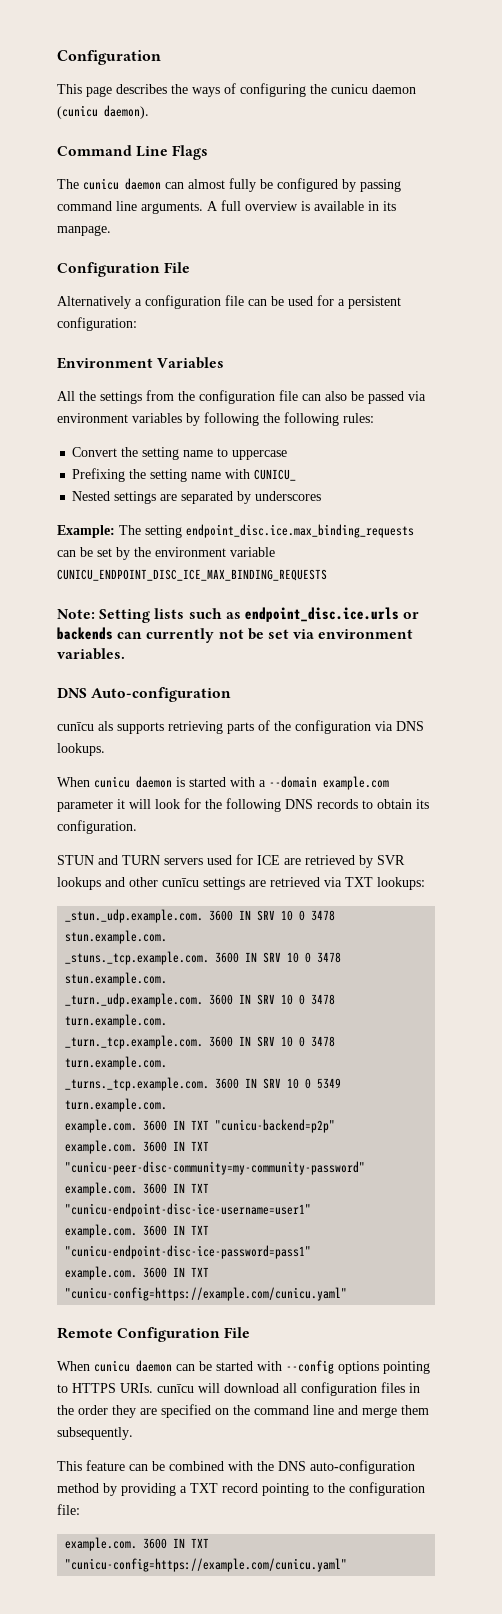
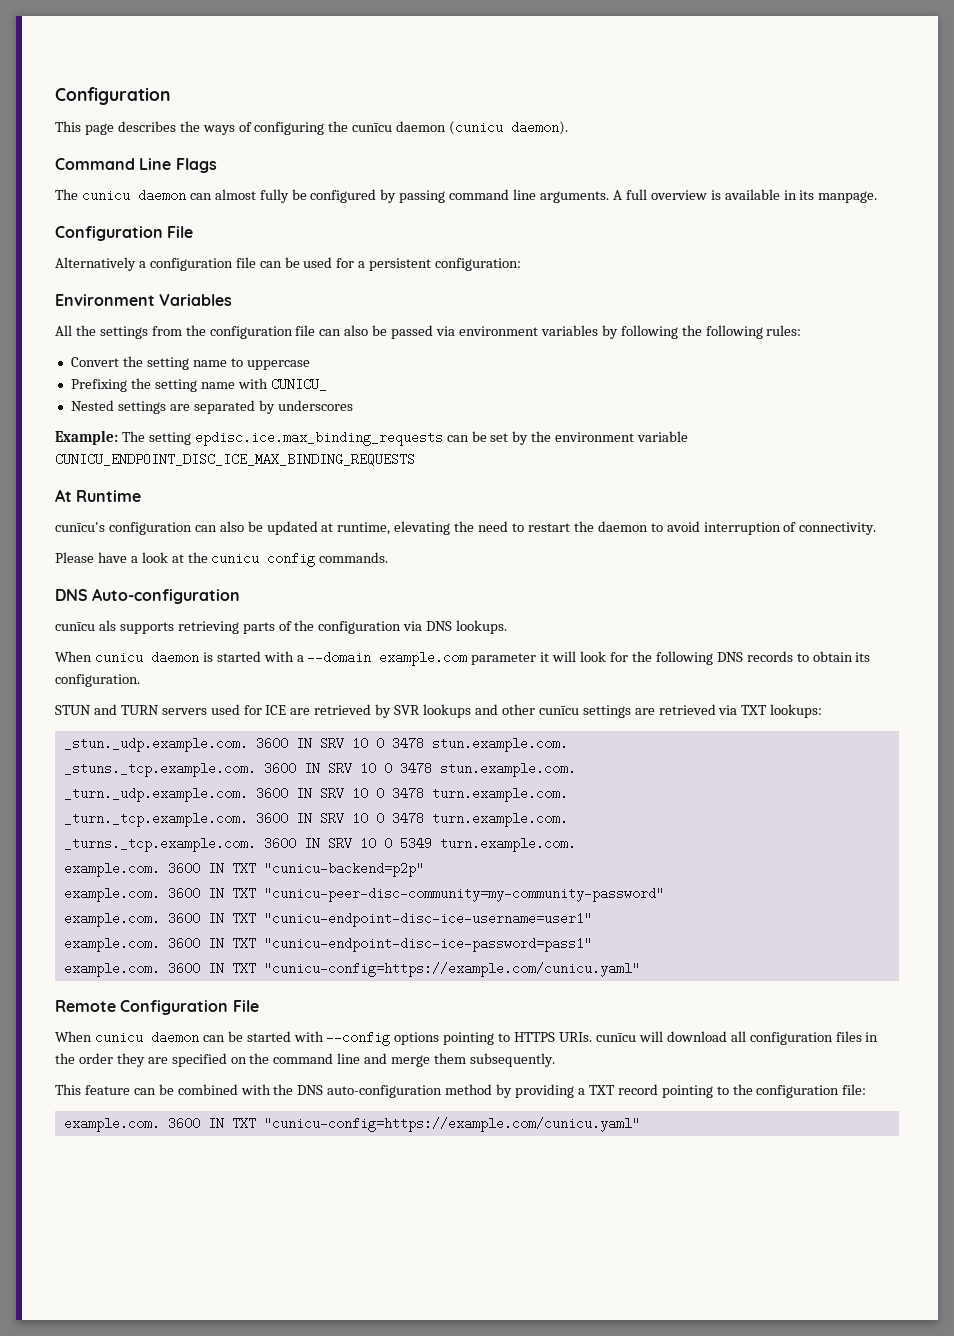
- This page describes the ways of configuring the cunicu daemon (cunicu daemon).
+ This page describes the ways of configuring the cunīcu daemon (cunicu daemon).
- Example: The setting endpoint_disc.ice.max_binding_requests can be set by the environment variable CUNICU_ENDPOINT_DISC_ICE_MAX_BINDING_REQUESTS
+ Example: The setting epdisc.ice.max_binding_requests can be set by the environment variable CUNICU_ENDPOINT_DISC_ICE_MAX_BINDING_REQUESTS
- Note: Setting lists such as endpoint_disc.ice.urls or backends can currently not be set via environment variables.
+ At Runtime
+ cunīcu's configuration can also be updated at runtime, elevating the need to restart the daemon to avoid interruption of connectivity.
+ Please have a look at the cunicu config commands.

